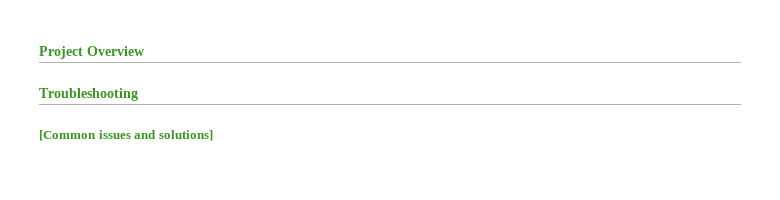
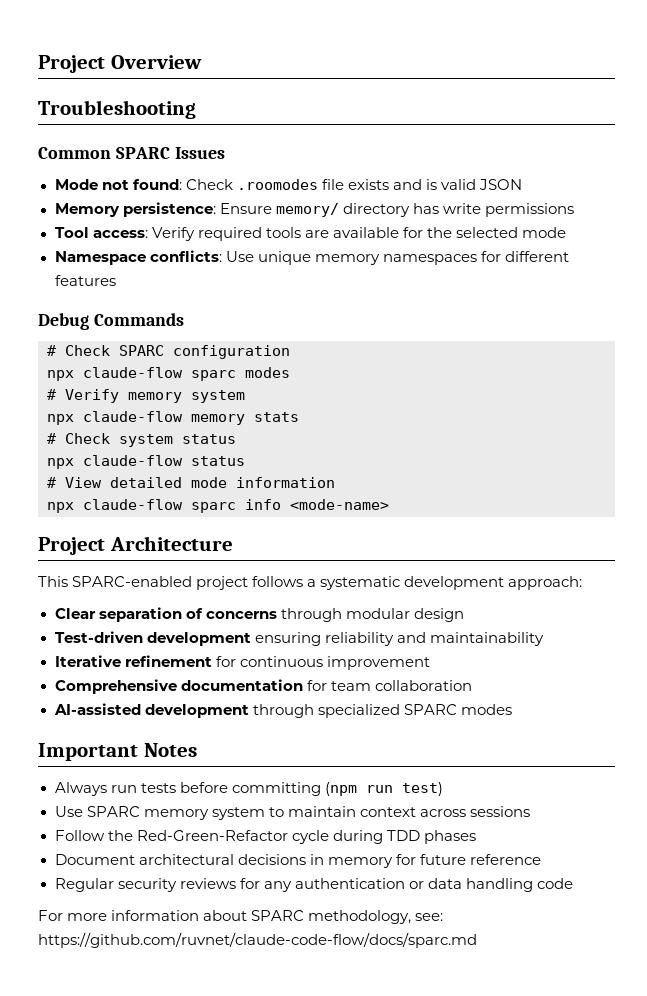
- [Common issues and solutions]
+ Common SPARC Issues
+ Mode not found: Check .roomodes file exists and is valid JSON
+ Memory persistence: Ensure memory/ directory has write permissions
+ Tool access: Verify required tools are available for the selected mode
+ Namespace conflicts: Use unique memory namespaces for different features
+ Debug Commands
+ # Check SPARC configuration
+ npx claude-flow sparc modes
+ # Verify memory system
+ npx claude-flow memory stats
+ # Check system status
+ npx claude-flow status
+ # View detailed mode information
+ npx claude-flow sparc info <mode-name>
+ Project Architecture
+ This SPARC-enabled project follows a systematic development approach:
+ Clear separation of concerns through modular design
+ Test-driven development ensuring reliability and maintainability
+ Iterative refinement for continuous improvement
+ Comprehensive documentation for team collaboration
+ AI-assisted development through specialized SPARC modes
+ Important Notes
+ Always run tests before committing (npm run test)
+ Use SPARC memory system to maintain context across sessions
+ Follow the Red-Green-Refactor cycle during TDD phases
+ Document architectural decisions in memory for future reference
+ Regular security reviews for any authentication or data handling code
+ For more information about SPARC methodology, see: https://github.com/ruvnet/claude-code-flow/docs/sparc.md

